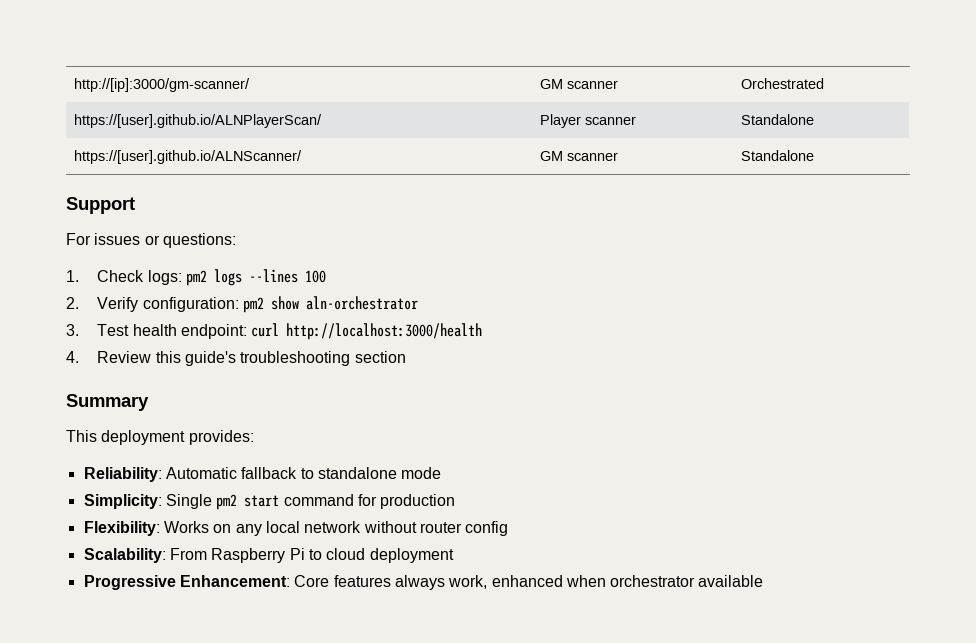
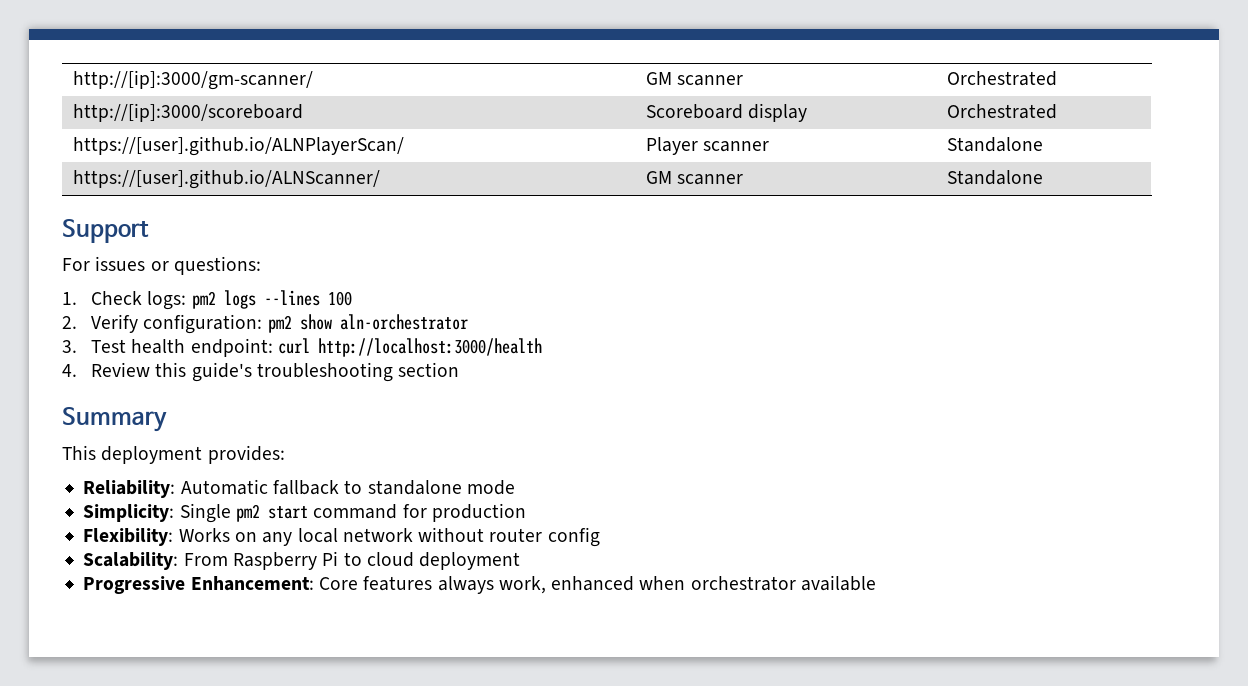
+ http://[ip]:3000/scoreboard | Scoreboard display | Orchestrated

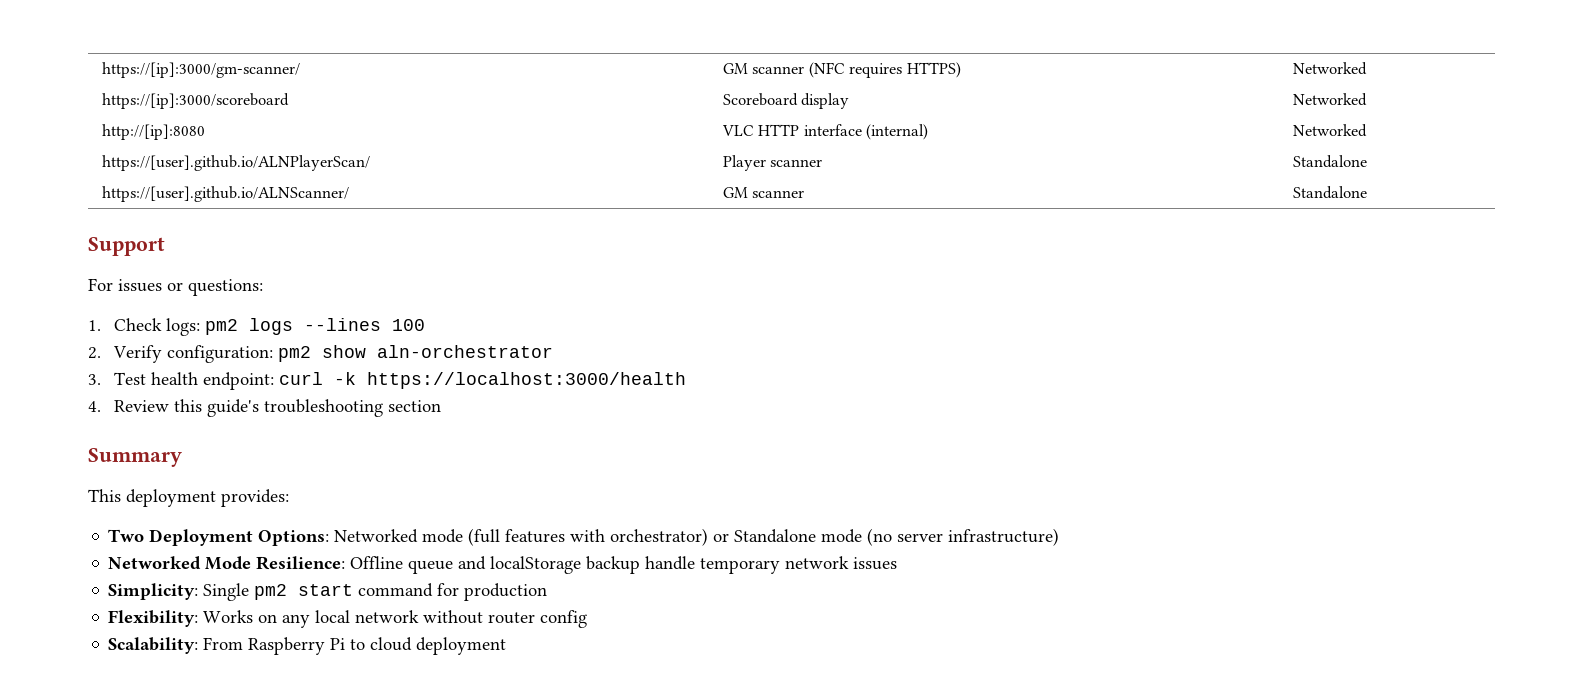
- http://[ip]:3000/gm-scanner/ | GM scanner | Orchestrated
- http://[ip]:3000/scoreboard | Scoreboard display | Orchestrated
+ https://[ip]:3000/gm-scanner/ | GM scanner (NFC requires HTTPS) | Networked
+ https://[ip]:3000/scoreboard | Scoreboard display | Networked
+ http://[ip]:8080 | VLC HTTP interface (internal) | Networked
- 3. Test health endpoint: curl http://localhost:3000/health
+ 3. Test health endpoint: curl -k https://localhost:3000/health
- Reliability: Automatic fallback to standalone mode
+ Two Deployment Options: Networked mode (full features with orchestrator) or Standalone mode (no server infrastructure)
+ Networked Mode Resilience: Offline queue and localStorage backup handle temporary network issues
- Progressive Enhancement: Core features always work, enhanced when orchestrator available

